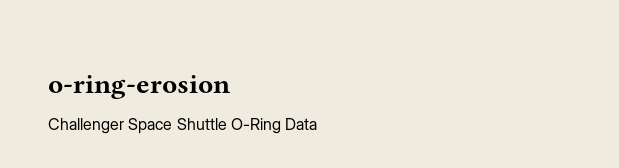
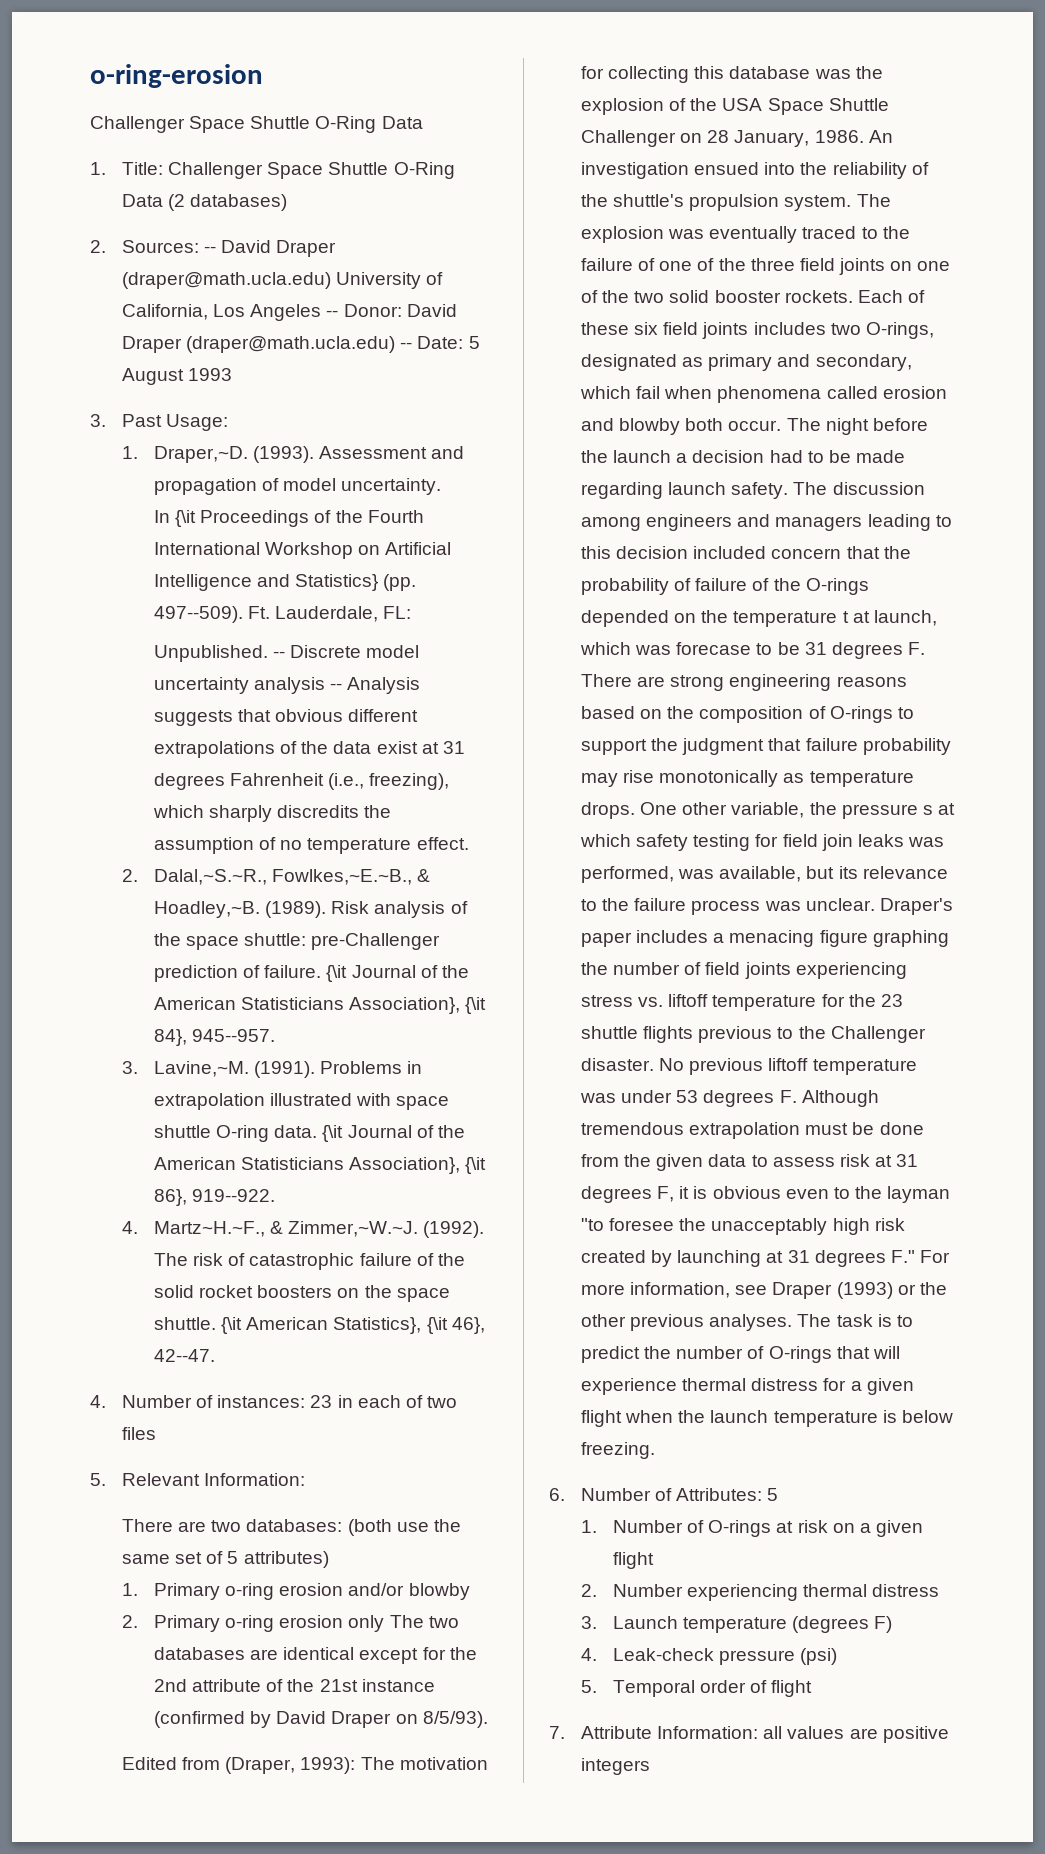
+ 1. Title: Challenger Space Shuttle O-Ring Data (2 databases)
+ 2. Sources: -- David Draper (draper@math.ucla.edu) University of California, Los Angeles -- Donor: David Draper (draper@math.ucla.edu) -- Date: 5 August 1993
+ 3. Past Usage:
+ 1. Draper,~D. (1993). Assessment and propagation of model uncertainty.
+ In {\it Proceedings of the Fourth International Workshop on Artificial Intelligence and Statistics} (pp. 497--509). Ft. Lauderdale, FL:
+ Unpublished. -- Discrete model uncertainty analysis -- Analysis suggests that obvious different extrapolations of the data exist at 31 degrees Fahrenheit (i.e., freezing), which sharply discredits the assumption of no temperature effect.
+ 2. Dalal,~S.~R., Fowlkes,~E.~B., & Hoadley,~B. (1989). Risk analysis of the space shuttle: pre-Challenger prediction of failure. {\it Journal of the American Statisticians Association}, {\it 84}, 945--957.
+ 3. Lavine,~M. (1991). Problems in extrapolation illustrated with space shuttle O-ring data. {\it Journal of the American Statisticians Association}, {\it 86}, 919--922.
+ 4. Martz~H.~F., & Zimmer,~W.~J. (1992). The risk of catastrophic failure of the solid rocket boosters on the space shuttle. {\it American Statistics}, {\it 46}, 42--47.
+ 4. Number of instances: 23 in each of two files
+ 5. Relevant Information:
+ There are two databases: (both use the same set of 5 attributes)
+ 1. Primary o-ring erosion and/or blowby
+ 2. Primary o-ring erosion only The two databases are identical except for the 2nd attribute of the 21st instance (confirmed by David Draper on 8/5/93).
+ Edited from (Draper, 1993): The motivation for collecting this database was the explosion of the USA Space Shuttle Challenger on 28 January, 1986. An investigation ensued into the reliability of the shuttle's propulsion system. The explosion was eventually traced to the failure of one of the three field joints on one of the two solid booster rockets. Each of these six field joints includes two O-rings, designated as primary and secondary, which fail when phenomena called erosion and blowby both occur. The night before the launch a decision had to be made regarding launch safety. The discussion among engineers and managers leading to this decision included concern that the probability of failure of the O-rings depended on the temperature t at launch, which was forecase to be 31 degrees F. There are strong engineering reasons based on the composition of O-rings to support the judgment that failure probability may rise monotonically as temperature drops. One other variable, the pressure s at which safety testing for field join leaks was performed, was available, but its relevance to the failure process was unclear. Draper's paper includes a menacing figure graphing the number of field joints experiencing stress vs. liftoff temperature for the 23 shuttle flights previous to the Challenger disaster. No previous liftoff temperature was under 53 degrees F. Although tremendous extrapolation must be done from the given data to assess risk at 31 degrees F, it is obvious even to the layman "to foresee the unacceptably high risk created by launching at 31 degrees F." For more information, see Draper (1993) or the other previous analyses. The task is to predict the number of O-rings that will experience thermal distress for a given flight when the launch temperature is below freezing.
+ 6. Number of Attributes: 5
+ 1. Number of O-rings at risk on a given flight
+ 2. Number experiencing thermal distress
+ 3. Launch temperature (degrees F)
+ 4. Leak-check pressure (psi)
+ 5. Temporal order of flight
+ 7. Attribute Information: all values are positive integers

